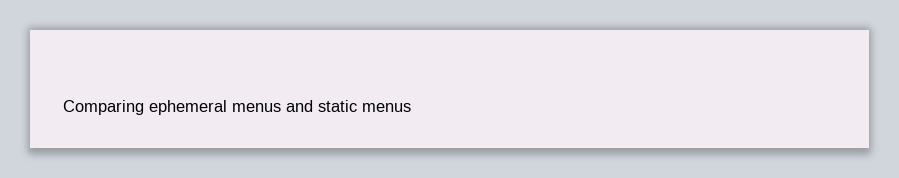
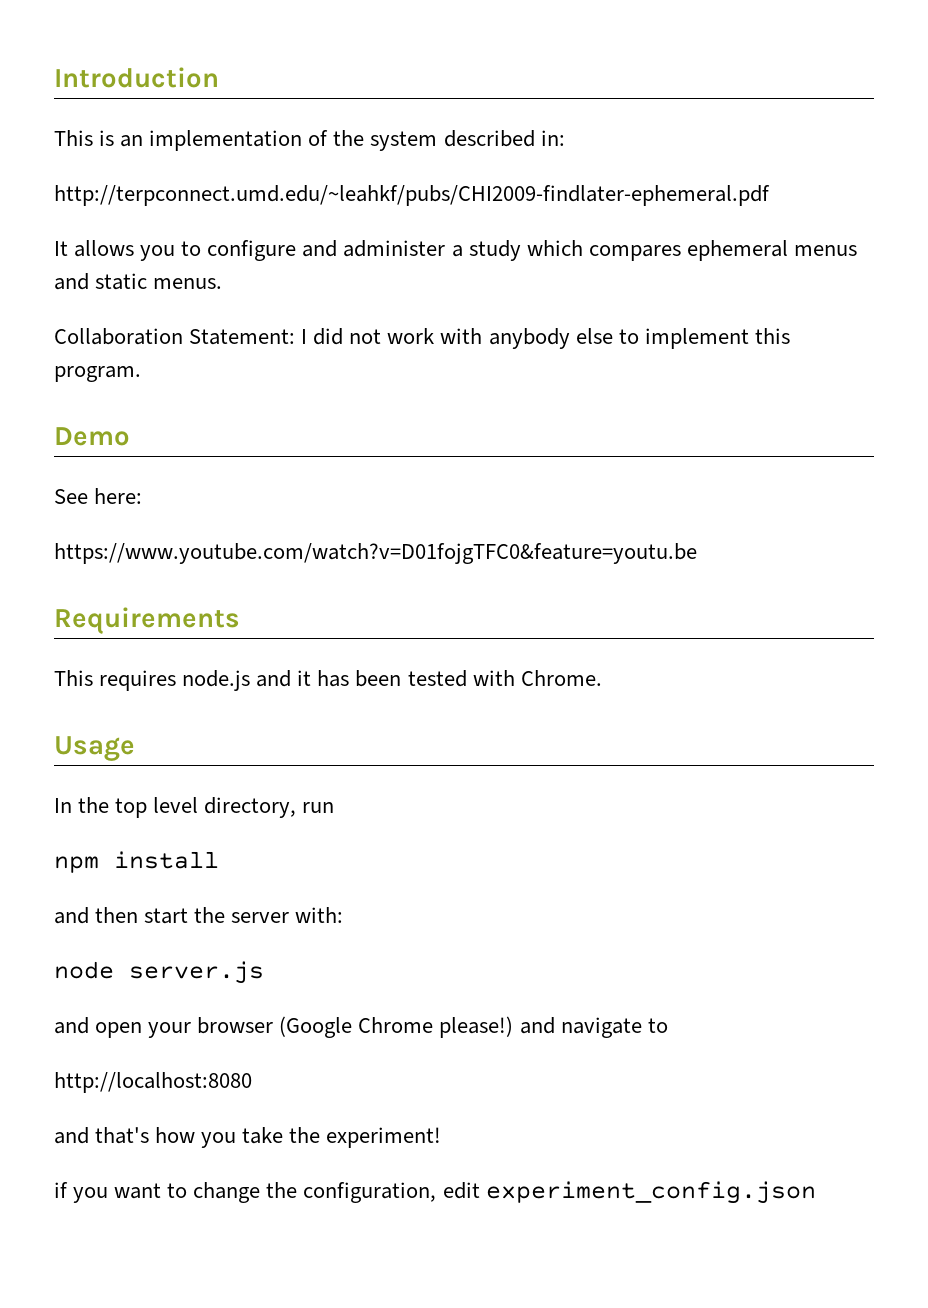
- Comparing ephemeral menus and static menus
+ Introduction
+ This is an implementation of the system described in:
+ http://terpconnect.umd.edu/~leahkf/pubs/CHI2009-findlater-ephemeral.pdf
+ It allows you to configure and administer a study which compares ephemeral menus and static menus.
+ Collaboration Statement: I did not work with anybody else to implement this program.
+ Demo
+ See here:
+ https://www.youtube.com/watch?v=D01fojgTFC0&feature=youtu.be
+ Requirements
+ This requires node.js and it has been tested with Chrome.
+ Usage
+ In the top level directory, run
+ npm install
+ and then start the server with:
+ node server.js
+ and open your browser (Google Chrome please!) and navigate to
+ http://localhost:8080
+ and that's how you take the experiment!
+ if you want to change the configuration, edit experiment_config.json

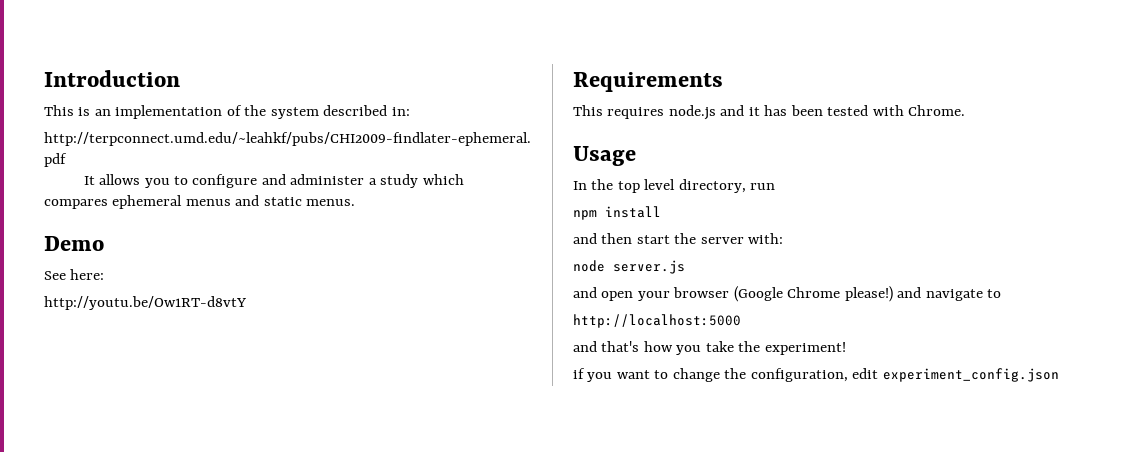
- Collaboration Statement: I did not work with anybody else to implement this program.
- https://www.youtube.com/watch?v=D01fojgTFC0&feature=youtu.be
+ http://youtu.be/Ow1RT-d8vtY
- http://localhost:8080
+ http://localhost:5000

